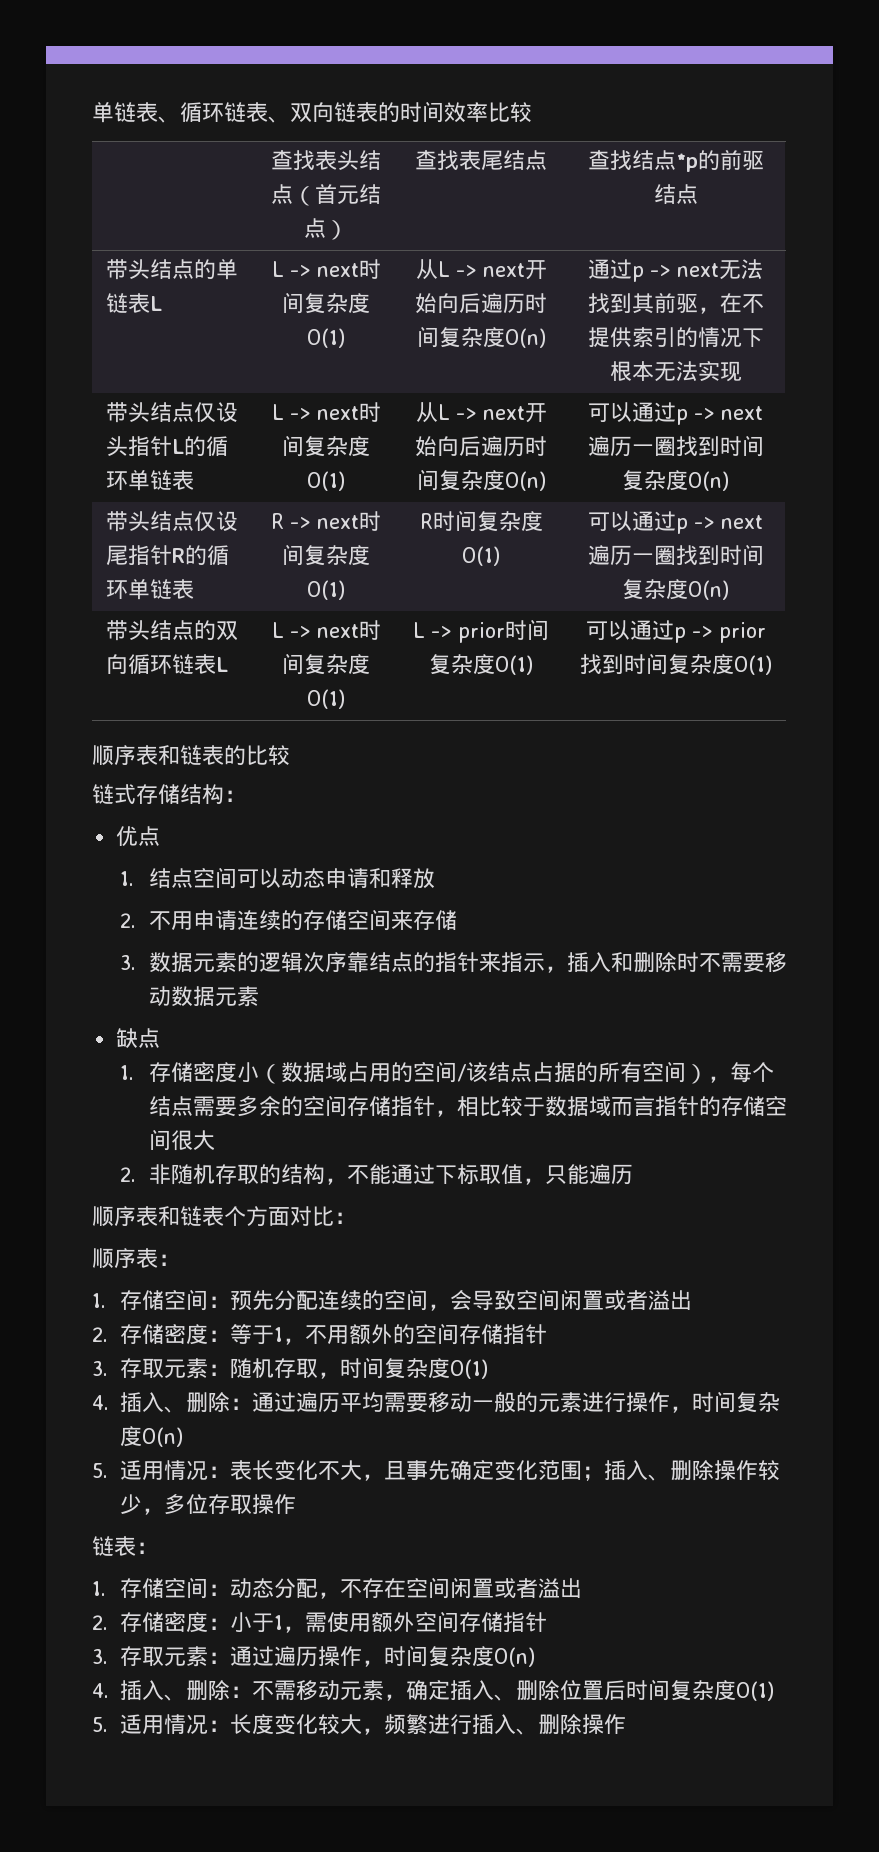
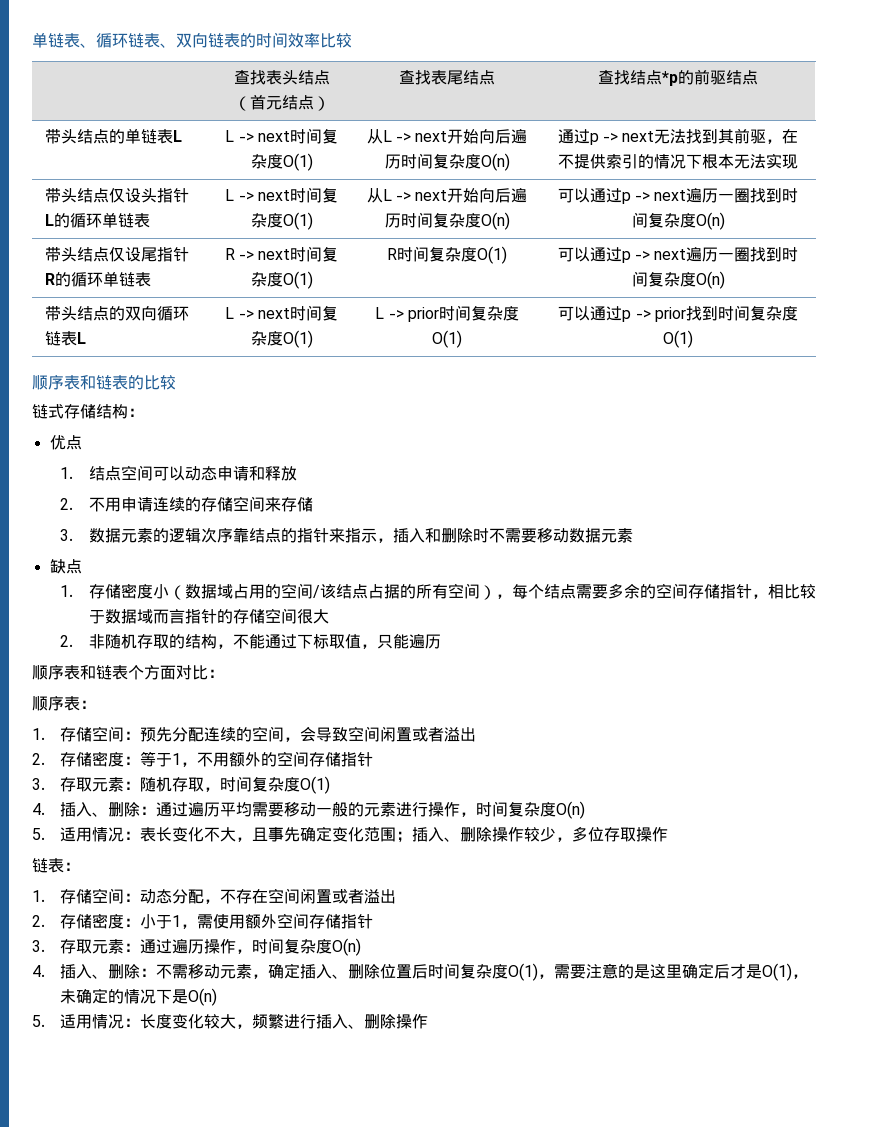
- 4.插入、删除：不需移动元素，确定插入、删除位置后时间复杂度O(1)
+ 4.插入、删除：不需移动元素，确定插入、删除位置后时间复杂度O(1)，需要注意的是这里确定后才是O(1)，未确定的情况下是O(n)

